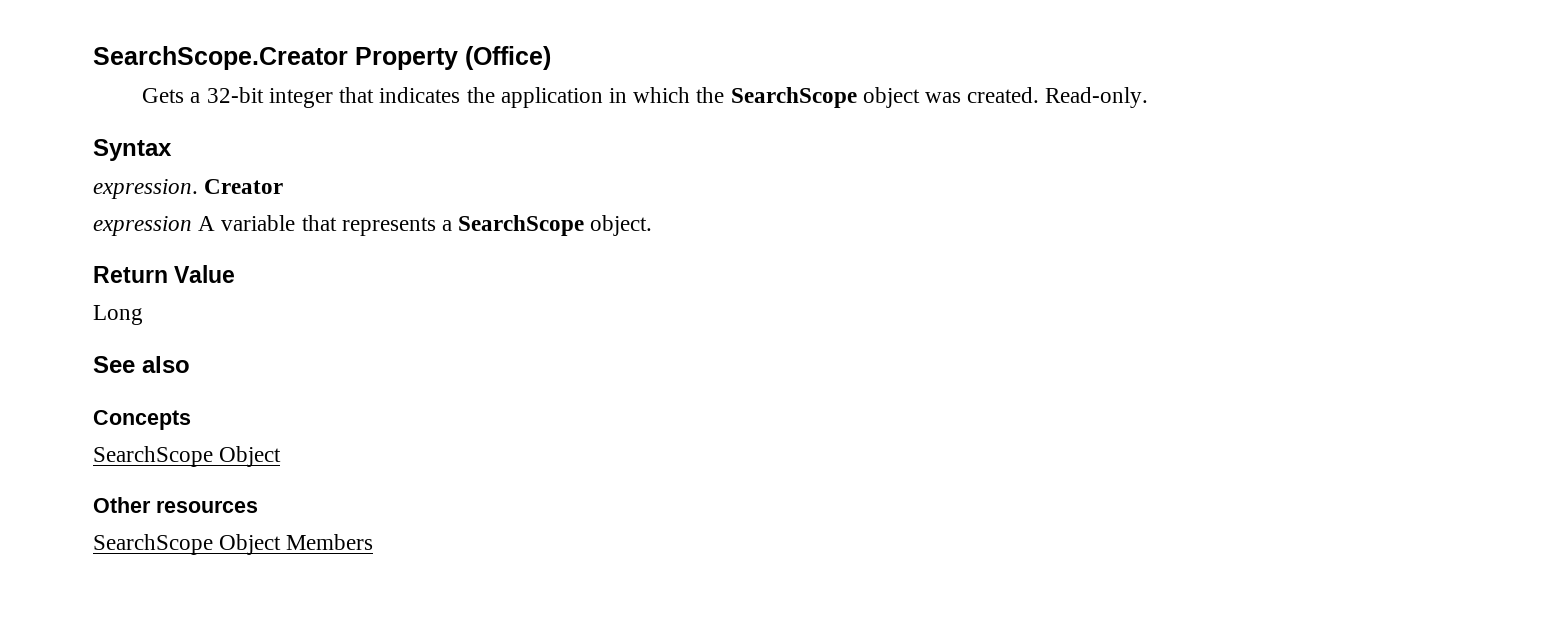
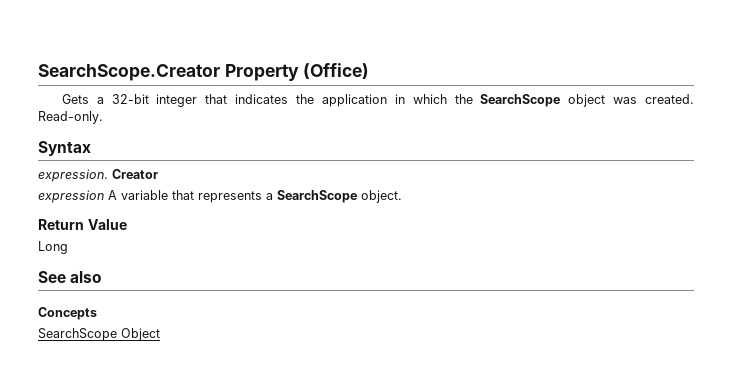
- Other resources
- SearchScope Object Members

